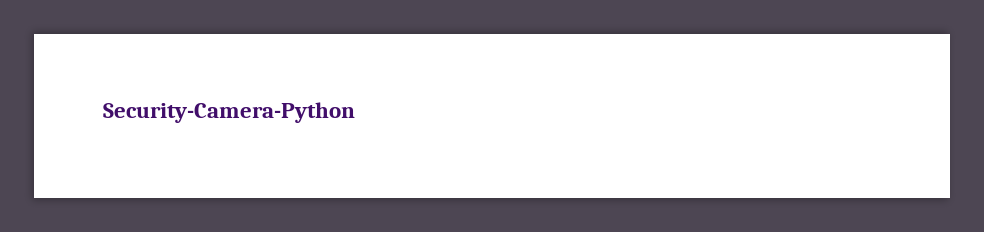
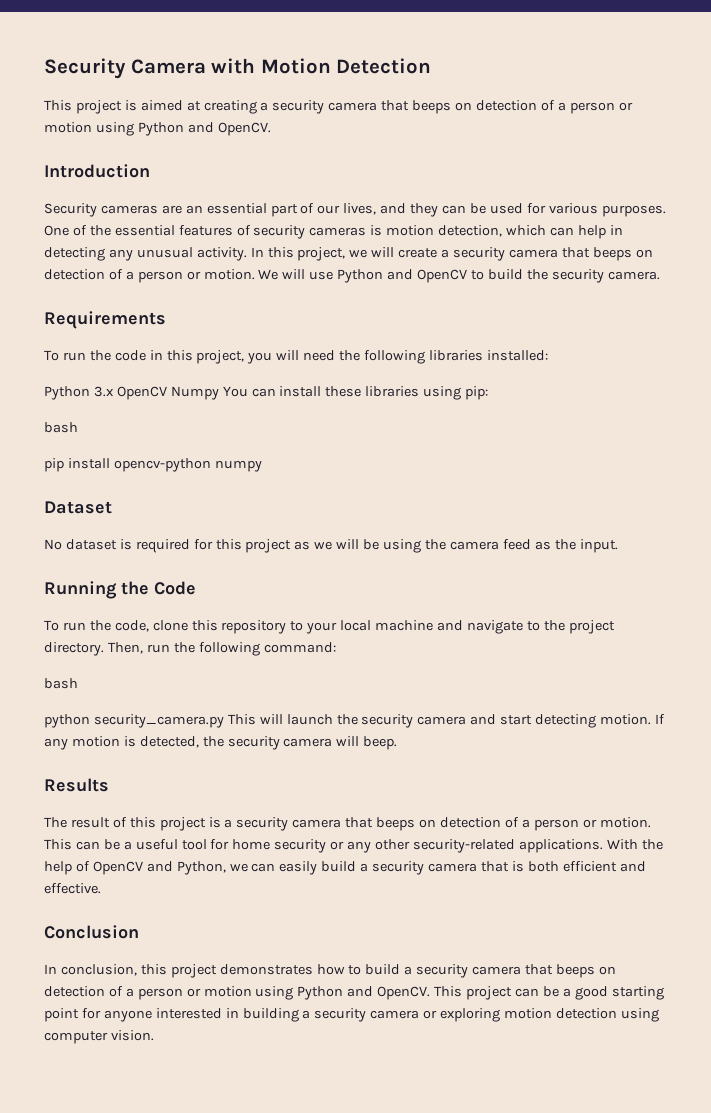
- Security-Camera-Python
+ Security Camera with Motion Detection
+ This project is aimed at creating a security camera that beeps on detection of a person or motion using Python and OpenCV.
+ Introduction
+ Security cameras are an essential part of our lives, and they can be used for various purposes. One of the essential features of security cameras is motion detection, which can help in detecting any unusual activity. In this project, we will create a security camera that beeps on detection of a person or motion. We will use Python and OpenCV to build the security camera.
+ Requirements
+ To run the code in this project, you will need the following libraries installed:
+ Python 3.x OpenCV Numpy You can install these libraries using pip:
+ bash
+ pip install opencv-python numpy
+ Dataset
+ No dataset is required for this project as we will be using the camera feed as the input.
+ Running the Code
+ To run the code, clone this repository to your local machine and navigate to the project directory. Then, run the following command:
+ bash
+ python security_camera.py This will launch the security camera and start detecting motion. If any motion is detected, the security camera will beep.
+ Results
+ The result of this project is a security camera that beeps on detection of a person or motion. This can be a useful tool for home security or any other security-related applications. With the help of OpenCV and Python, we can easily build a security camera that is both efficient and effective.
+ Conclusion
+ In conclusion, this project demonstrates how to build a security camera that beeps on detection of a person or motion using Python and OpenCV. This project can be a good starting point for anyone interested in building a security camera or exploring motion detection using computer vision.

